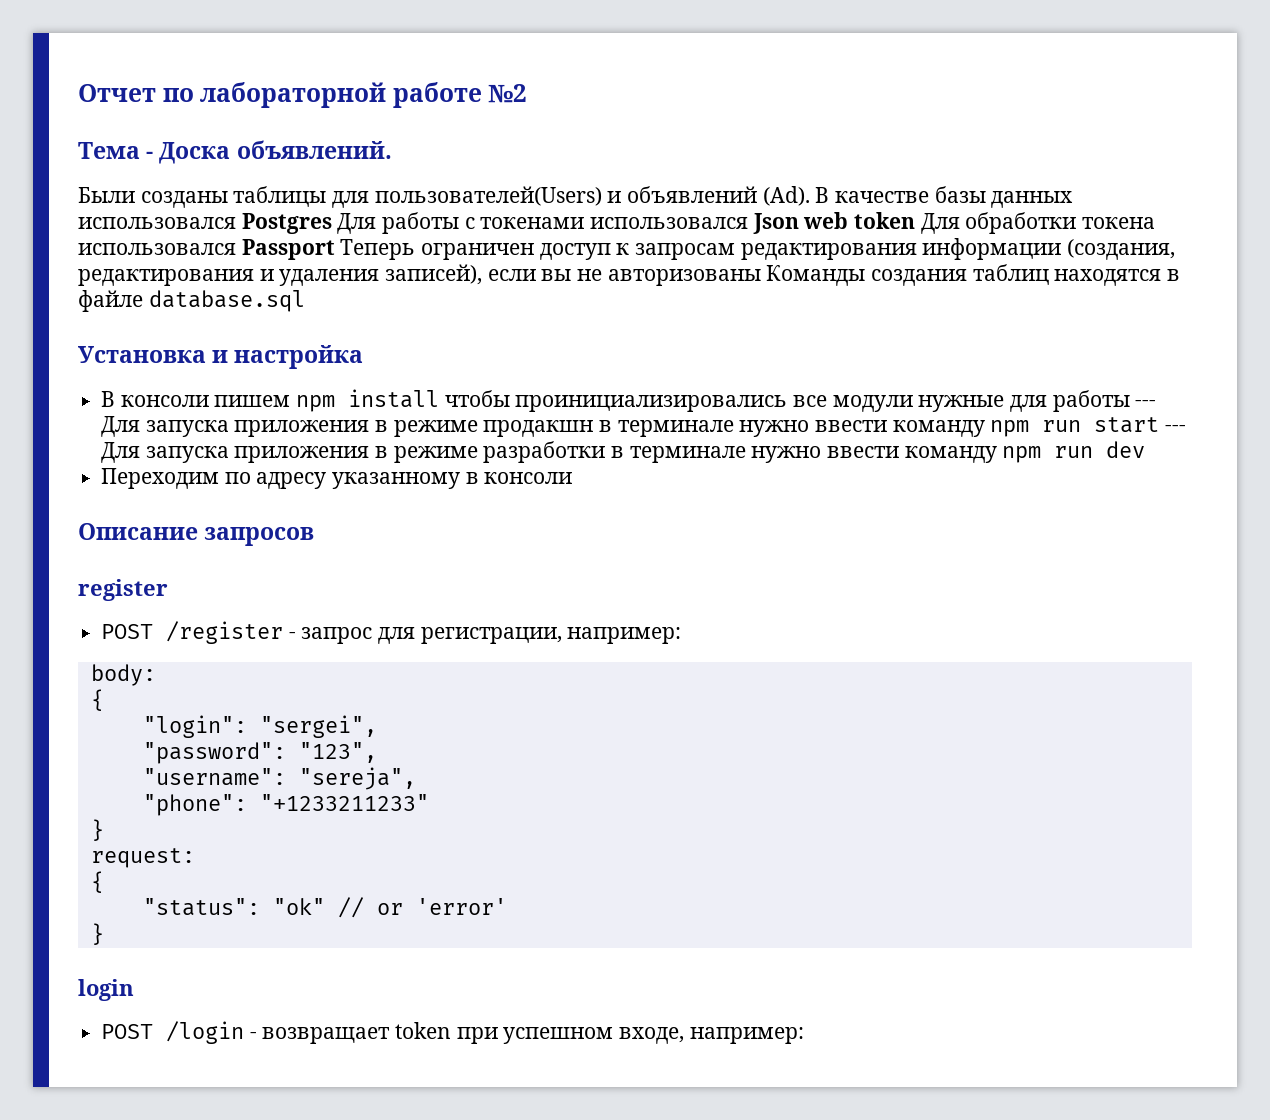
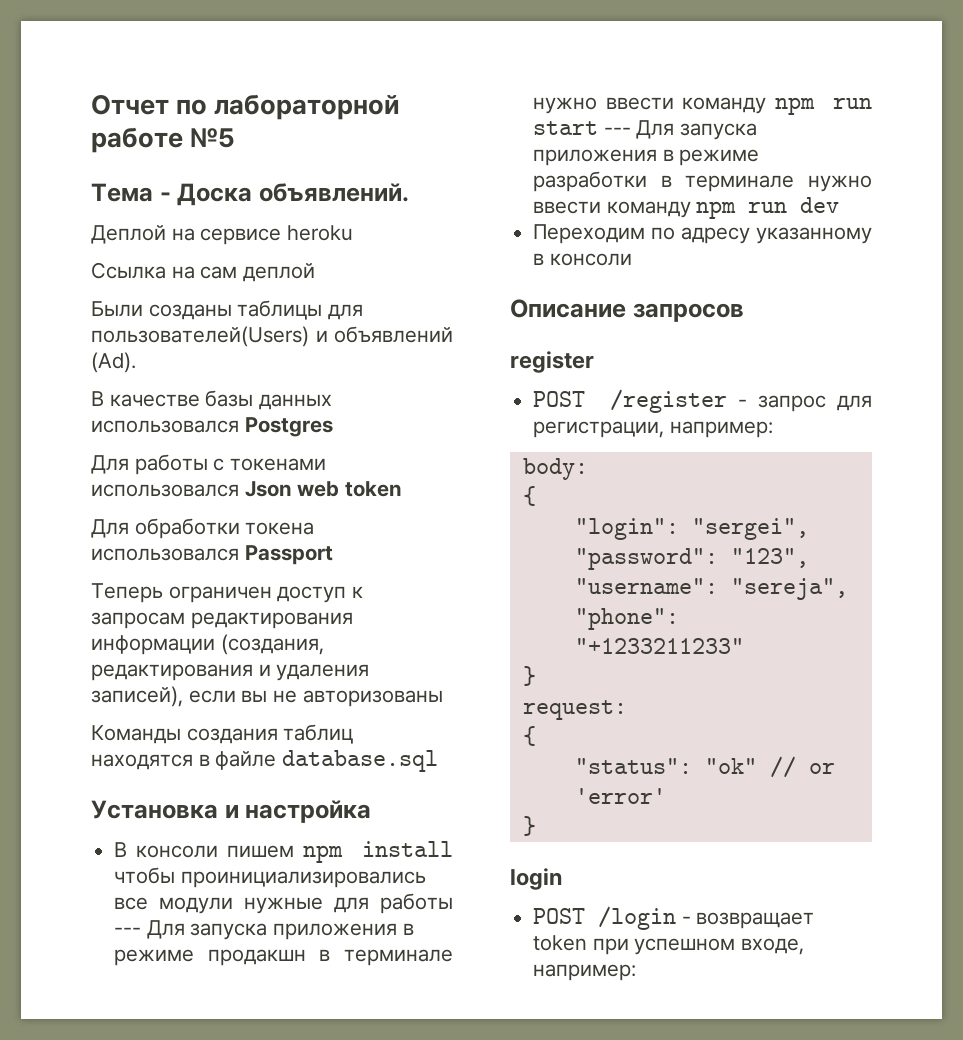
- Отчет по лабораторной работе №2
+ Отчет по лабораторной работе №5
+ Деплой на сервисе heroku
+ Ссылка на сам деплой
- Были созданы таблицы для пользователей(Users) и объявлений (Ad). В качестве базы данных использовался Postgres Для работы с токенами использовался Json web token Для обработки токена использовался Passport Теперь ограничен доступ к запросам редактирования информации (создания, редактирования и удаления записей), если вы не авторизованы Команды создания таблиц находятся в файле database.sql
+ Были созданы таблицы для пользователей(Users) и объявлений (Ad).
+ В качестве базы данных использовался Postgres
+ Для работы с токенами использовался Json web token
+ Для обработки токена использовался Passport
+ Теперь ограничен доступ к запросам редактирования информации (создания, редактирования и удаления записей), если вы не авторизованы
+ Команды создания таблиц находятся в файле database.sql

